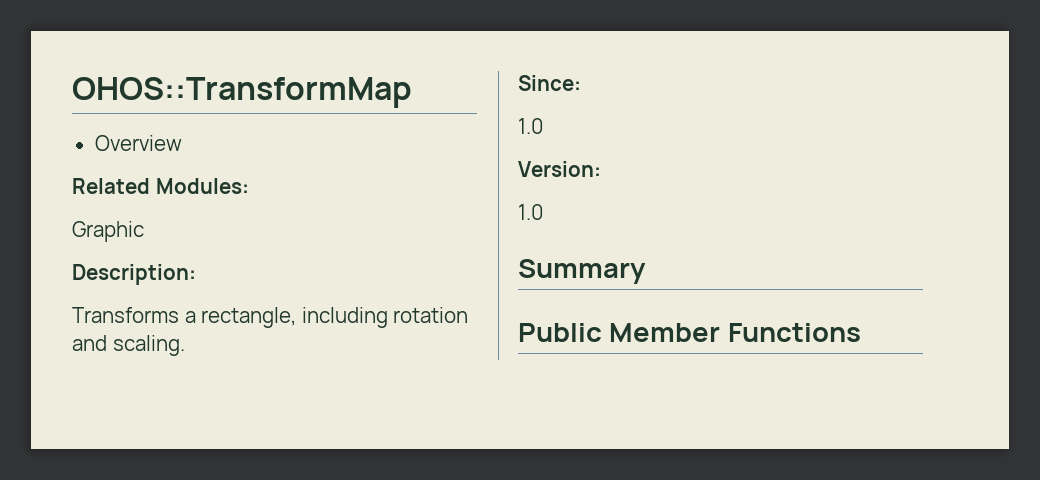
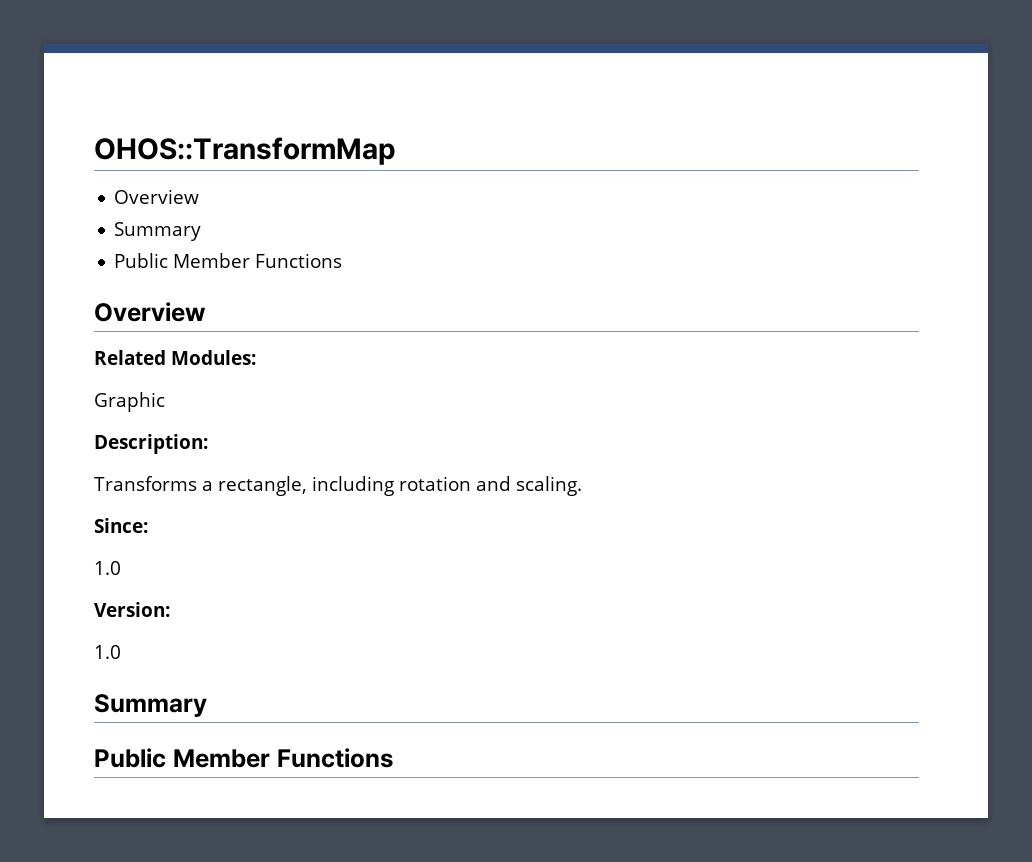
  OHOS::TransformMap
+ Overview
+ Summary
+ Public Member Functions

